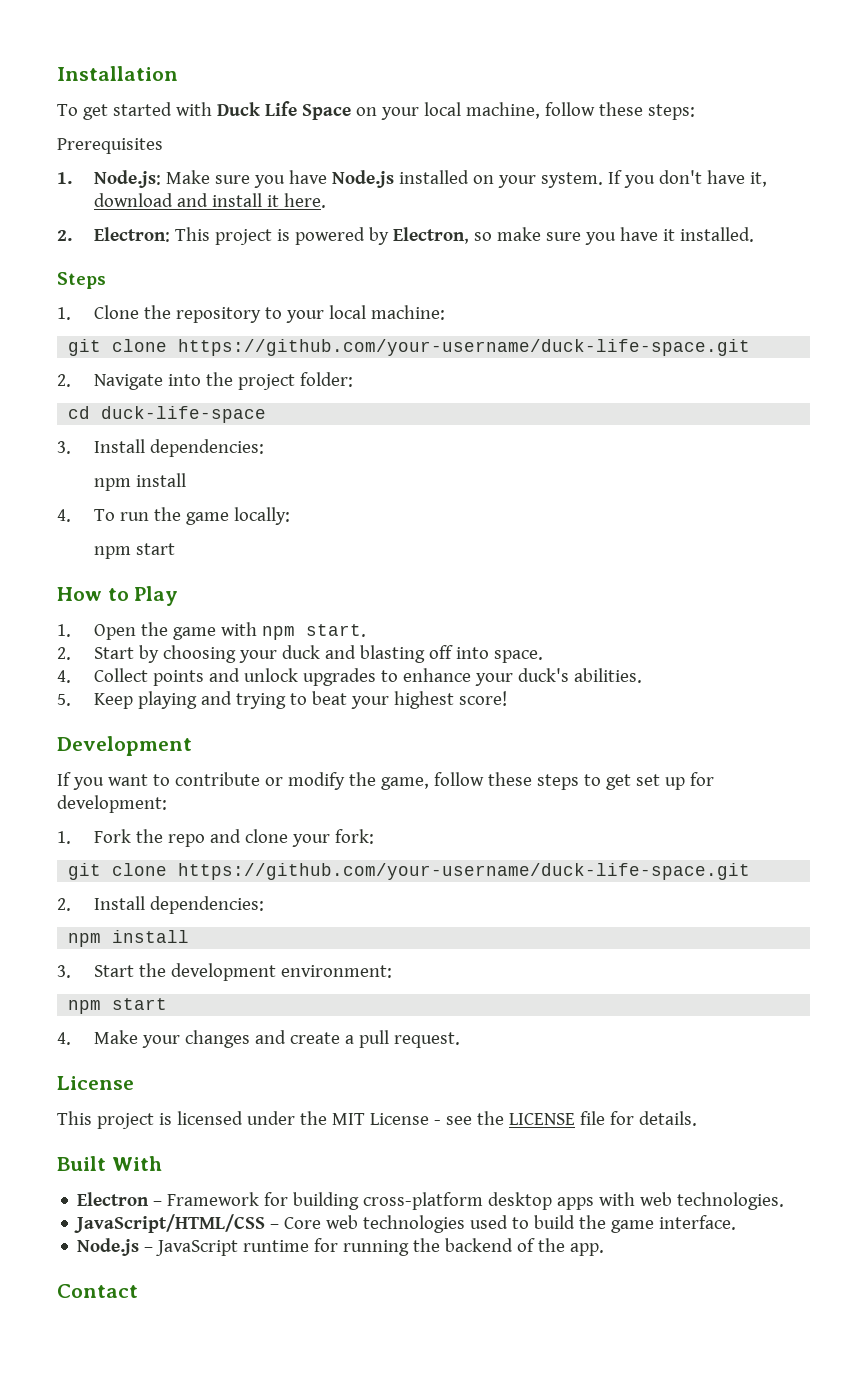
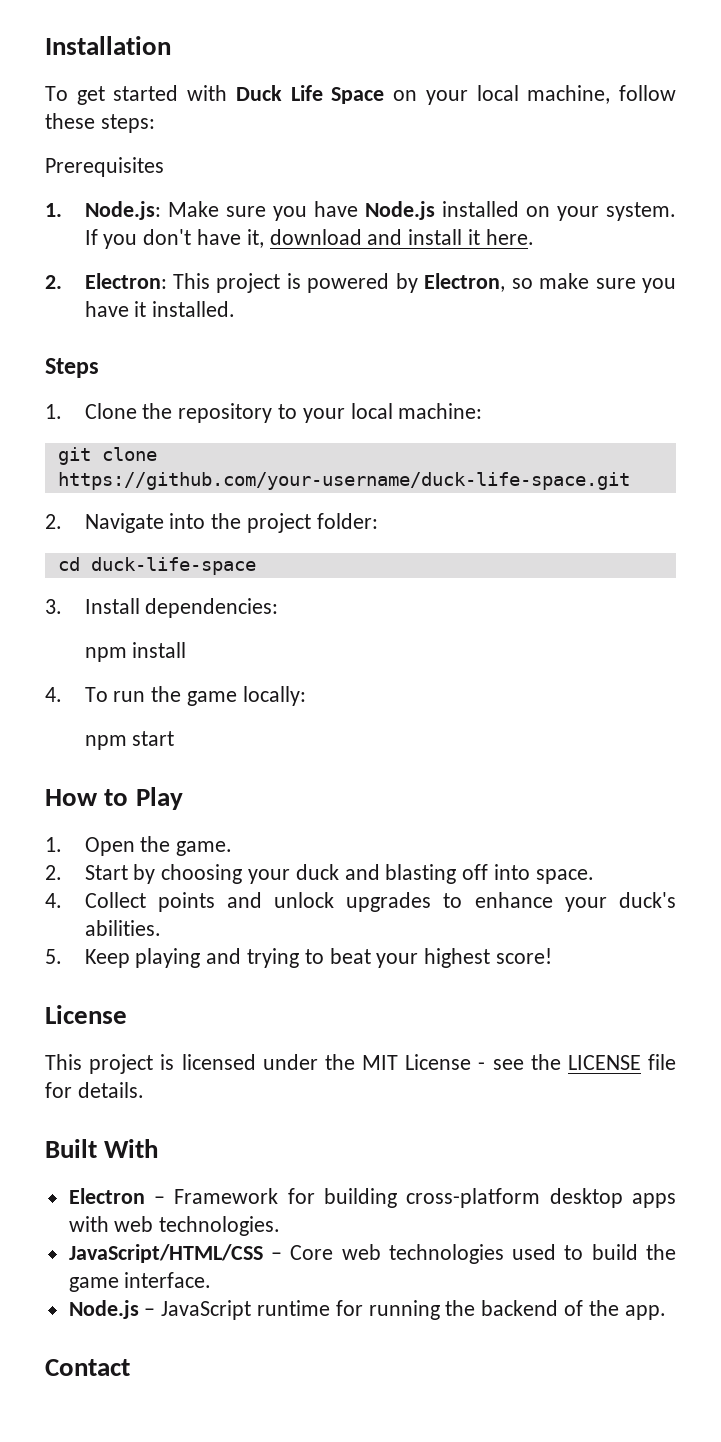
- 1. Open the game with npm start.
+ 1. Open the game.
- Development
- If you want to contribute or modify the game, follow these steps to get set up for development:
- 1. Fork the repo and clone your fork:
- git clone https://github.com/your-username/duck-life-space.git
- 2. Install dependencies:
- npm install
- 3. Start the development environment:
- npm start
- 4. Make your changes and create a pull request.

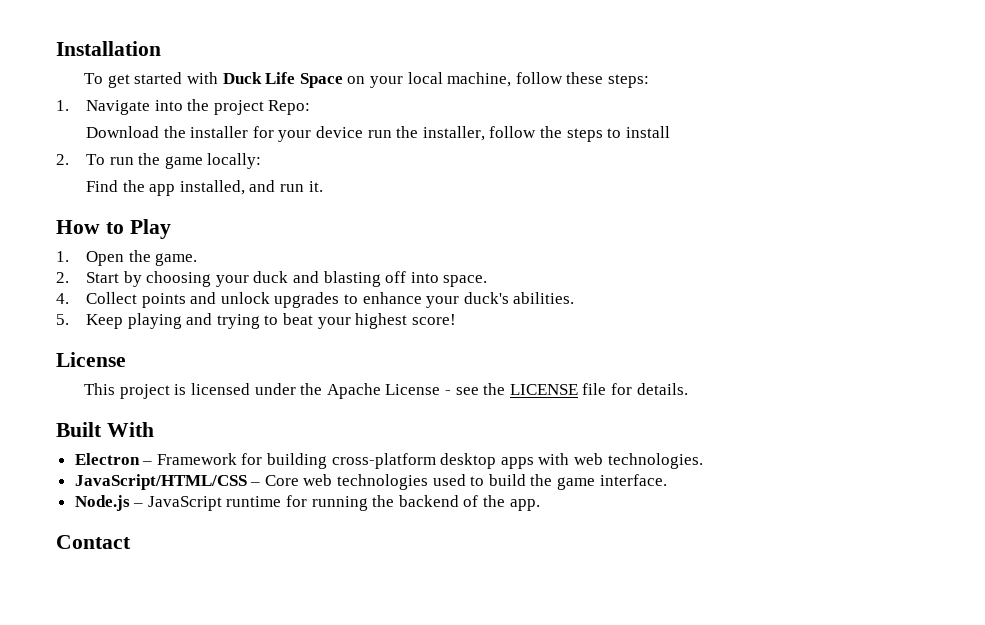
- Prerequisites
- 1. Node.js: Make sure you have Node.js installed on your system. If you don't have it, download and install it here.
- 2. Electron: This project is powered by Electron, so make sure you have it installed.
- Steps
- 1. Clone the repository to your local machine:
- git clone https://github.com/your-username/duck-life-space.git
- 2. Navigate into the project folder:
- cd duck-life-space
- 3. Install dependencies:
- npm install
+ 1. Navigate into the project Repo:
+ Download the installer for your device run the installer, follow the steps to install
- 4. To run the game locally:
+ 2. To run the game locally:
- npm start
+ Find the app installed, and run it.
- This project is licensed under the MIT License - see the LICENSE file for details.
+ This project is licensed under the Apache License - see the LICENSE file for details.

